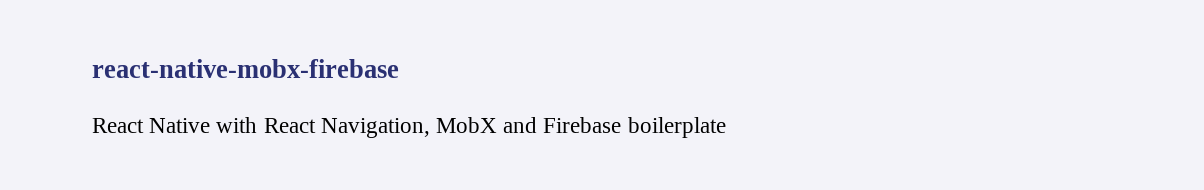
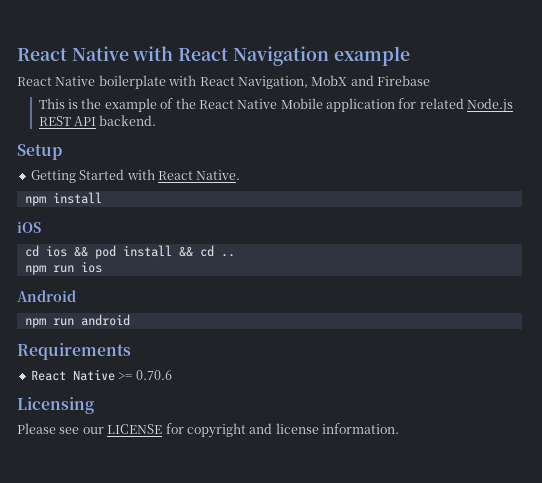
- react-native-mobx-firebase
- React Native with React Navigation, MobX and Firebase boilerplate
+ React Native with React Navigation example
+ React Native boilerplate with React Navigation, MobX and Firebase
+ This is the example of the React Native Mobile application for related Node.js REST API backend.
+ Setup
+ Getting Started with React Native.
+ npm install
+ iOS
+ cd ios && pod install && cd ..
+ npm run ios
+ Android
+ npm run android
+ Requirements
+ React Native >= 0.70.6
+ Licensing
+ Please see our LICENSE for copyright and license information.

